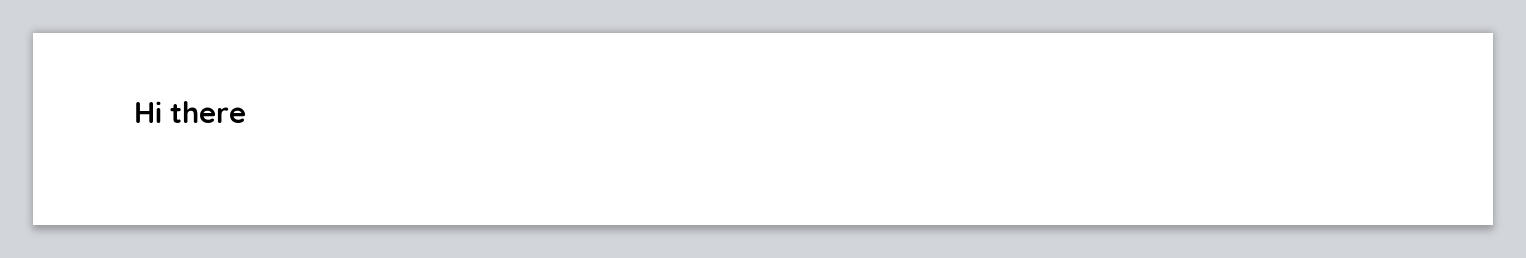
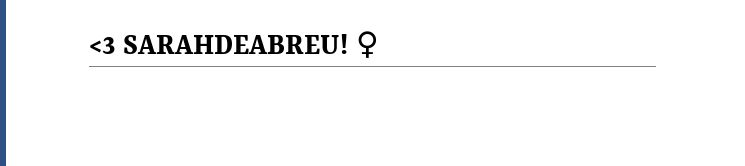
- Hi there
+ <3 SARAHDEABREU! ♀

